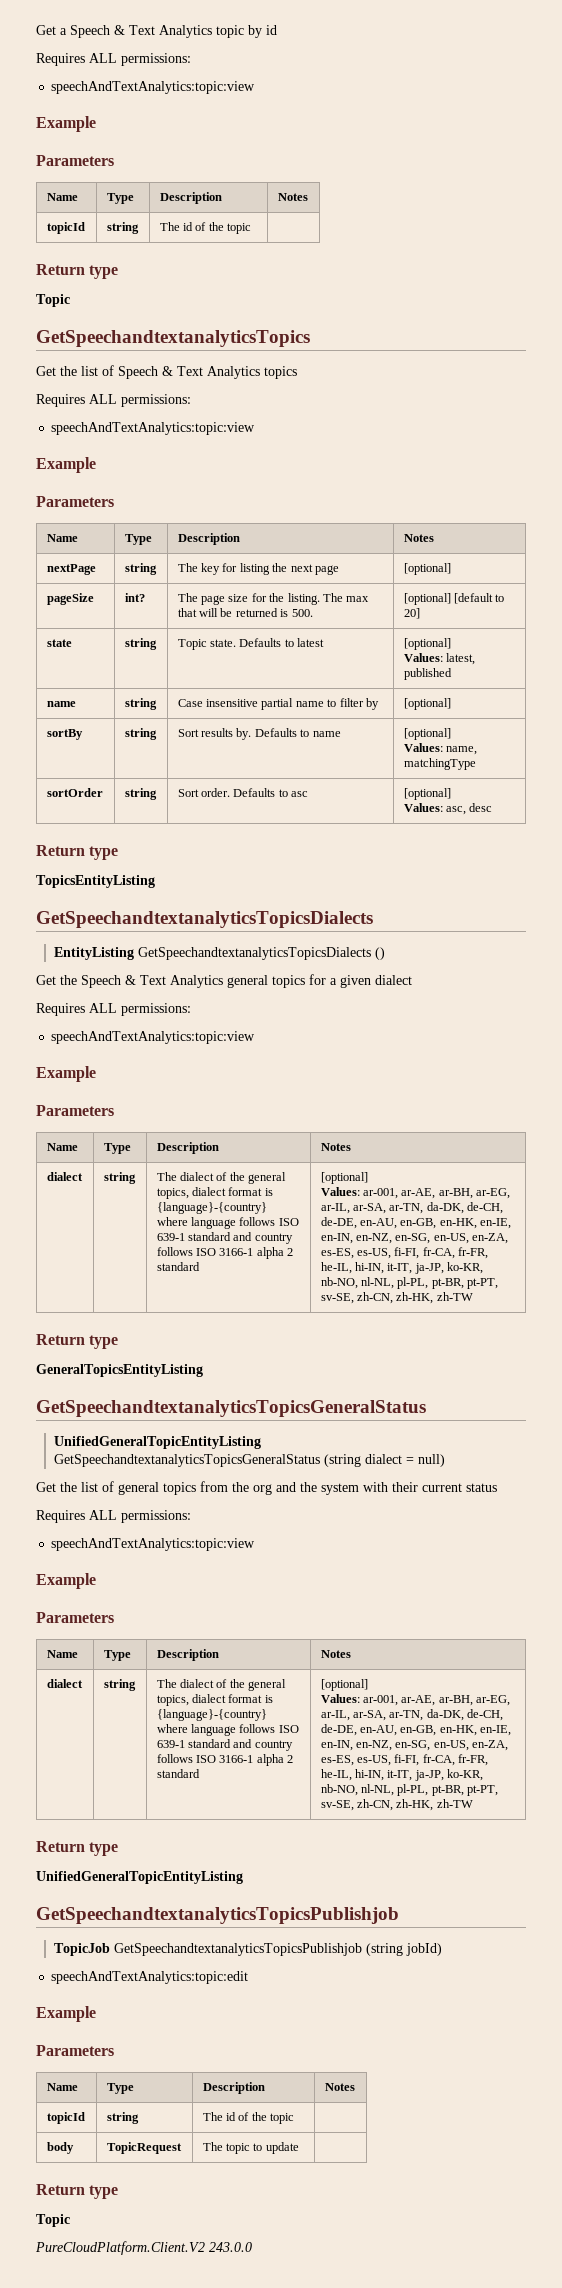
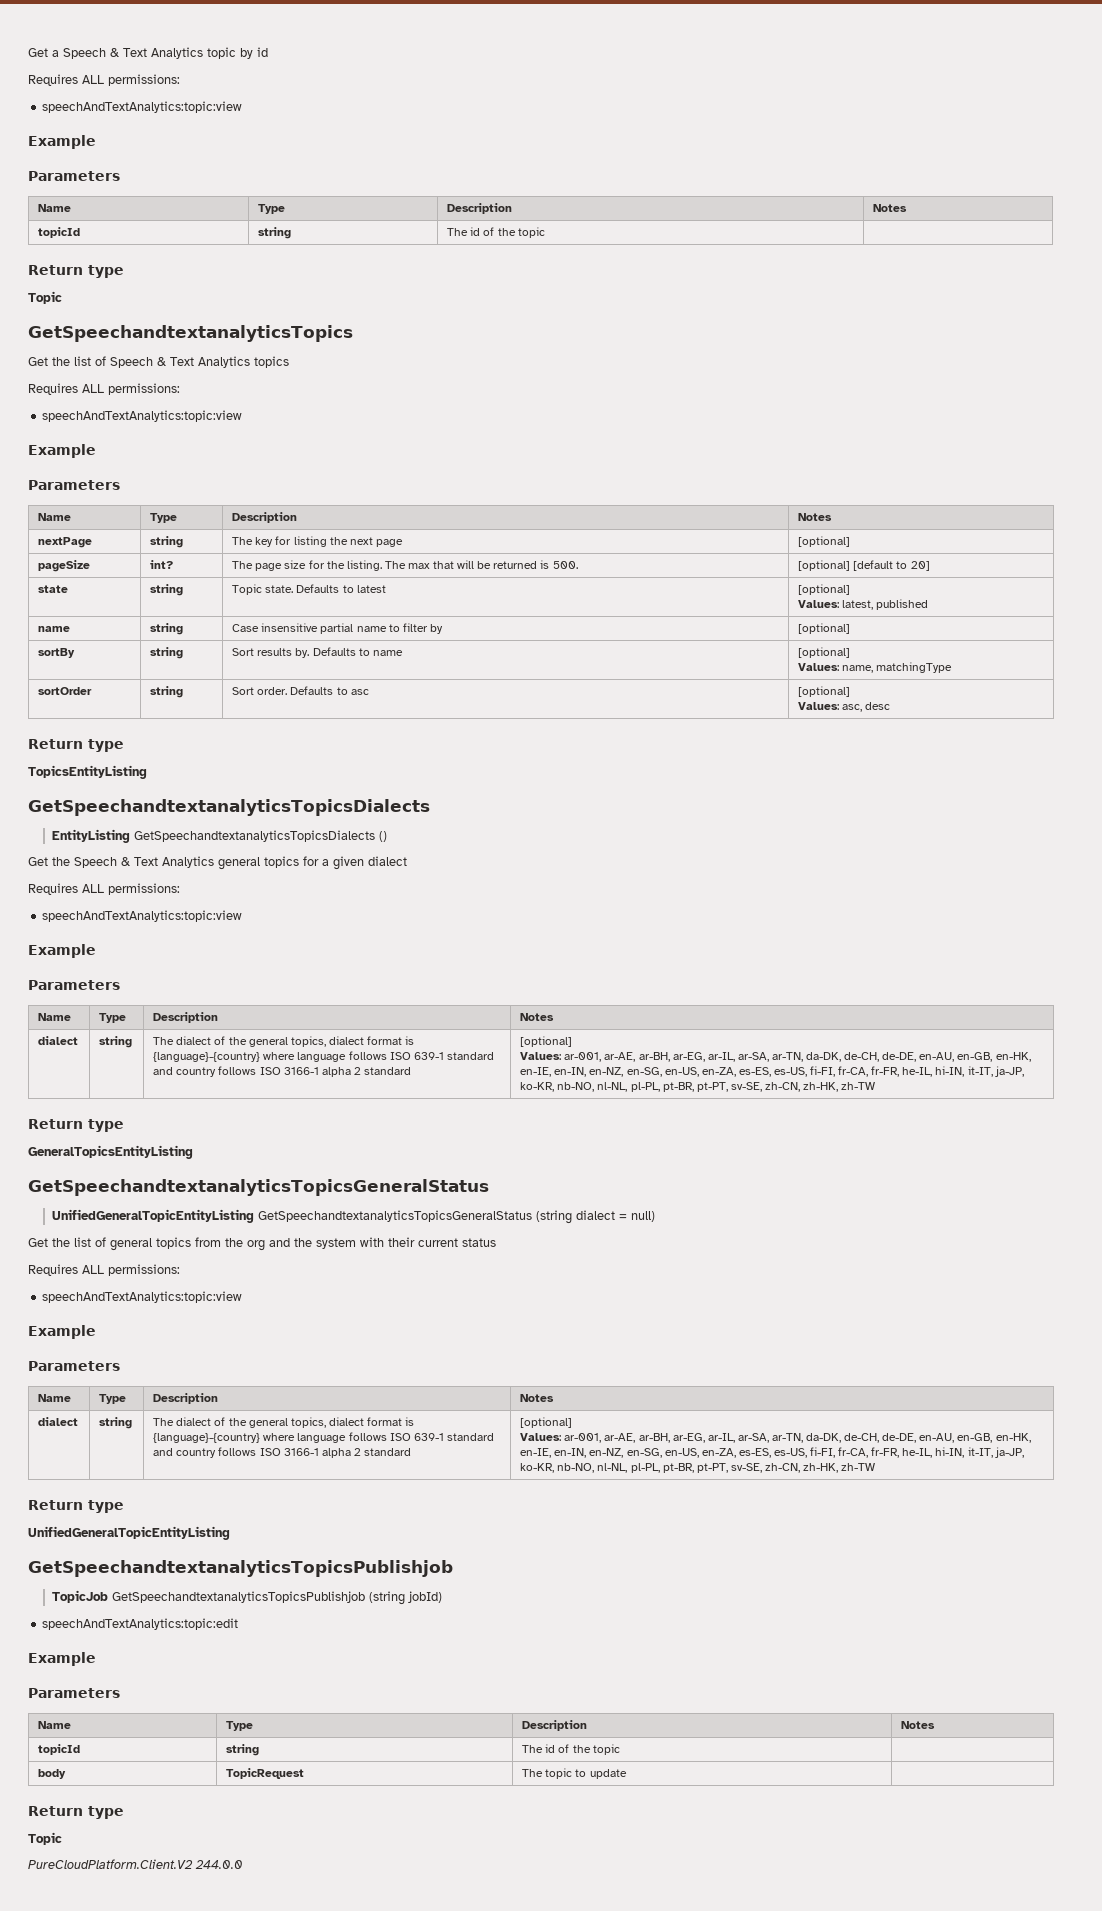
- PureCloudPlatform.Client.V2 243.0.0
+ PureCloudPlatform.Client.V2 244.0.0

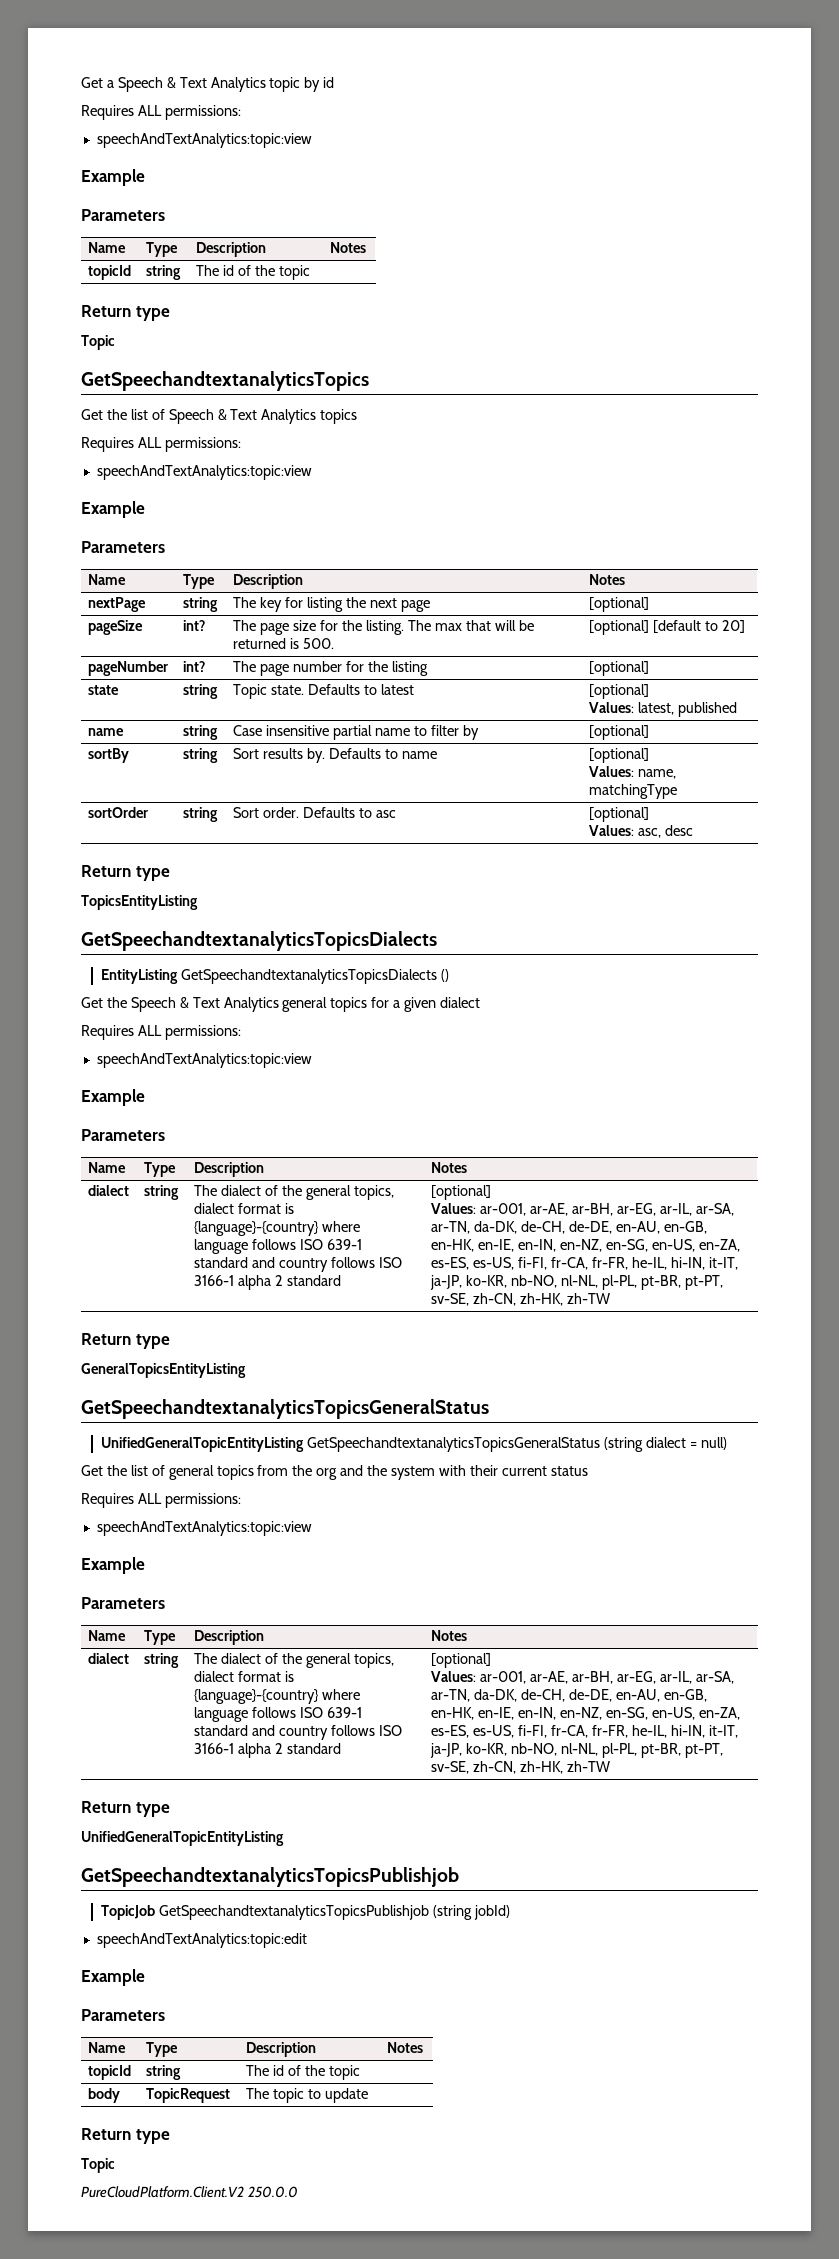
+ pageNumber | int? | The page number for the listing | [optional]
- PureCloudPlatform.Client.V2 244.0.0
+ PureCloudPlatform.Client.V2 250.0.0

